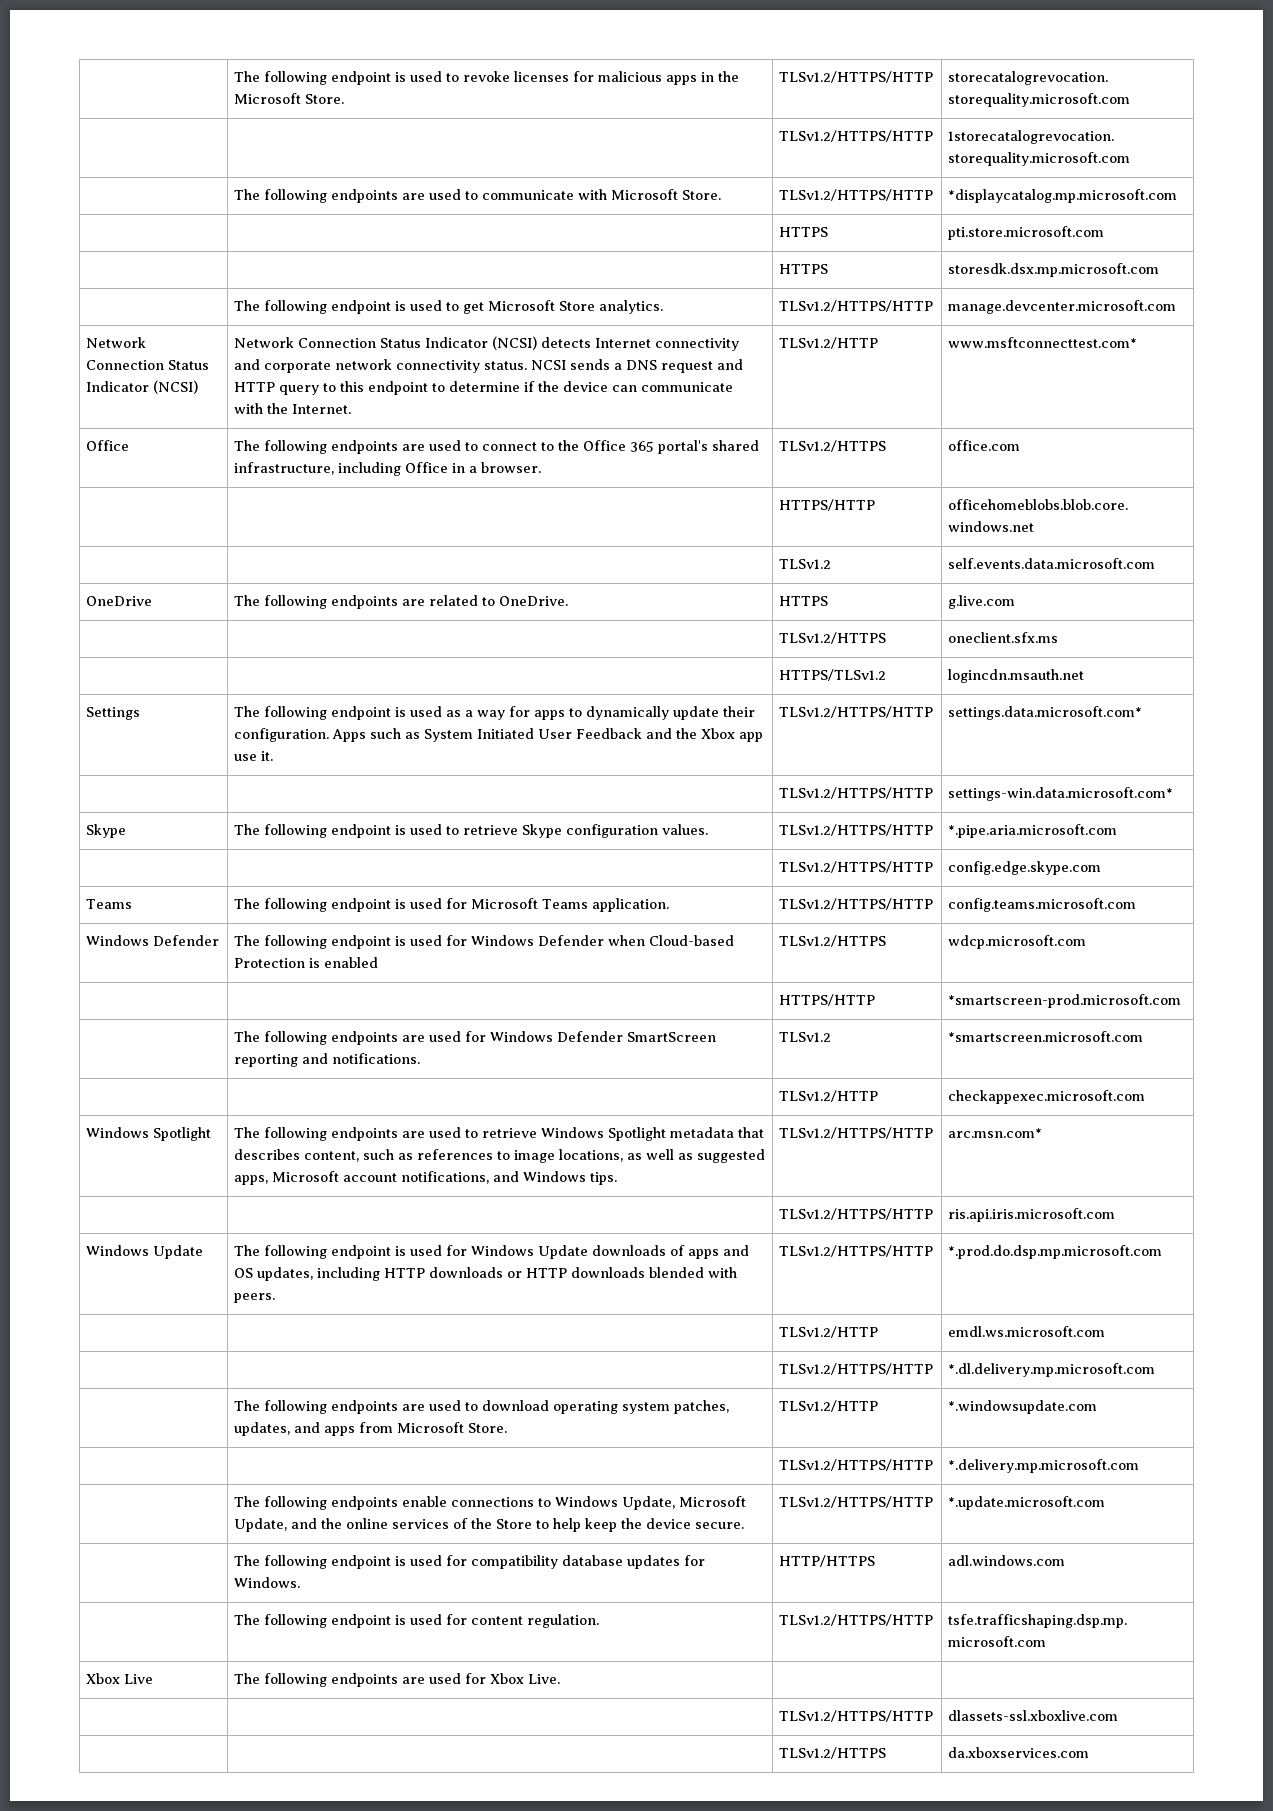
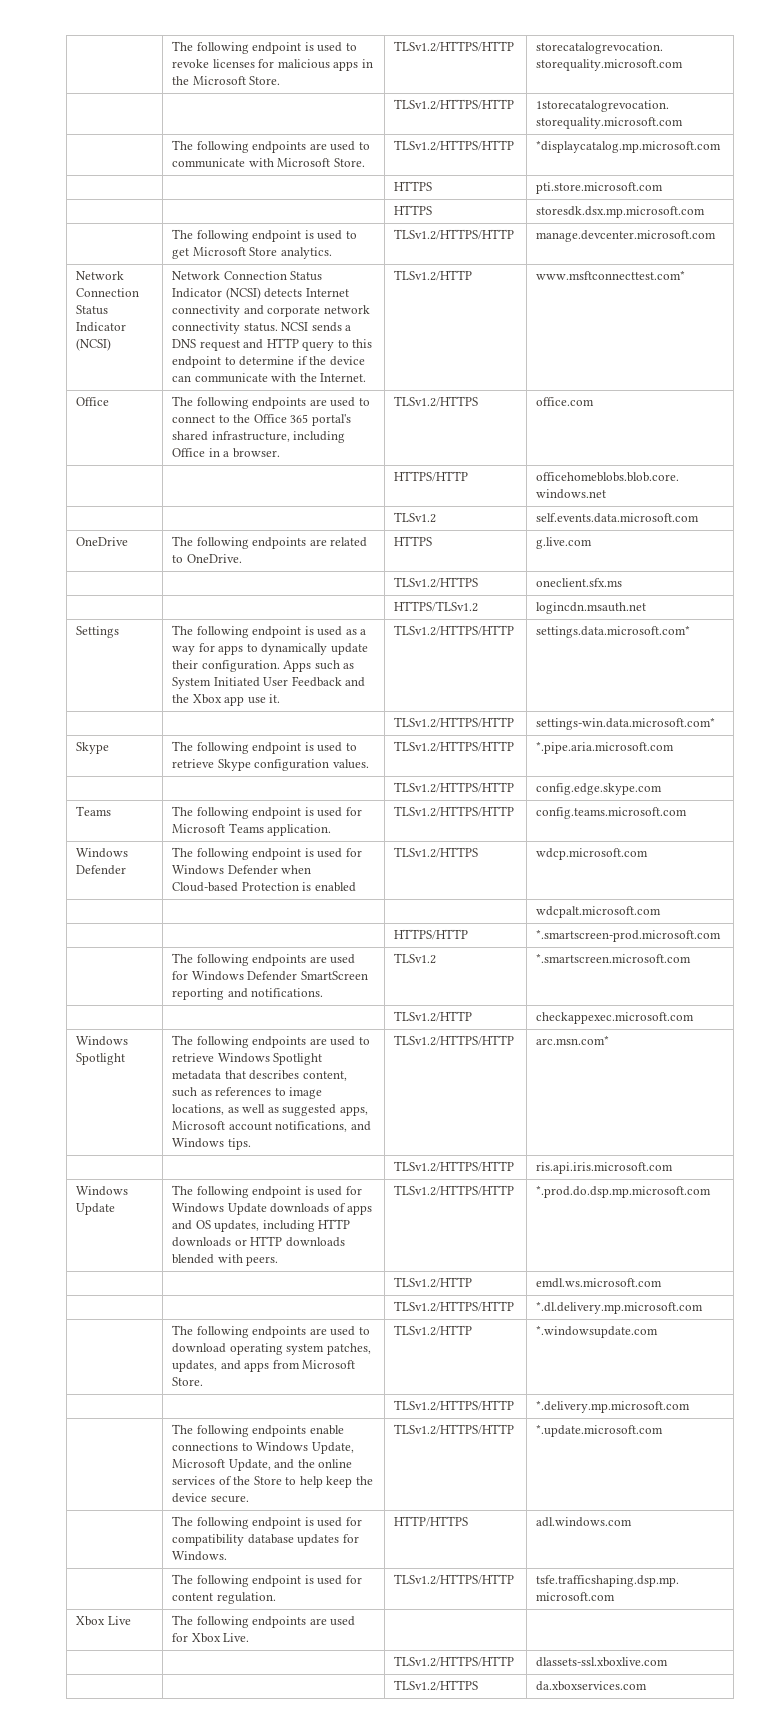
- | | HTTPS/HTTP | *smartscreen-prod.microsoft.com
+ | | | wdcpalt.microsoft.com
+ | | HTTPS/HTTP | *.smartscreen-prod.microsoft.com
- | The following endpoints are used for Windows Defender SmartScreen reporting and notifications. | TLSv1.2 | *smartscreen.microsoft.com
+ | The following endpoints are used for Windows Defender SmartScreen reporting and notifications. | TLSv1.2 | *.smartscreen.microsoft.com

